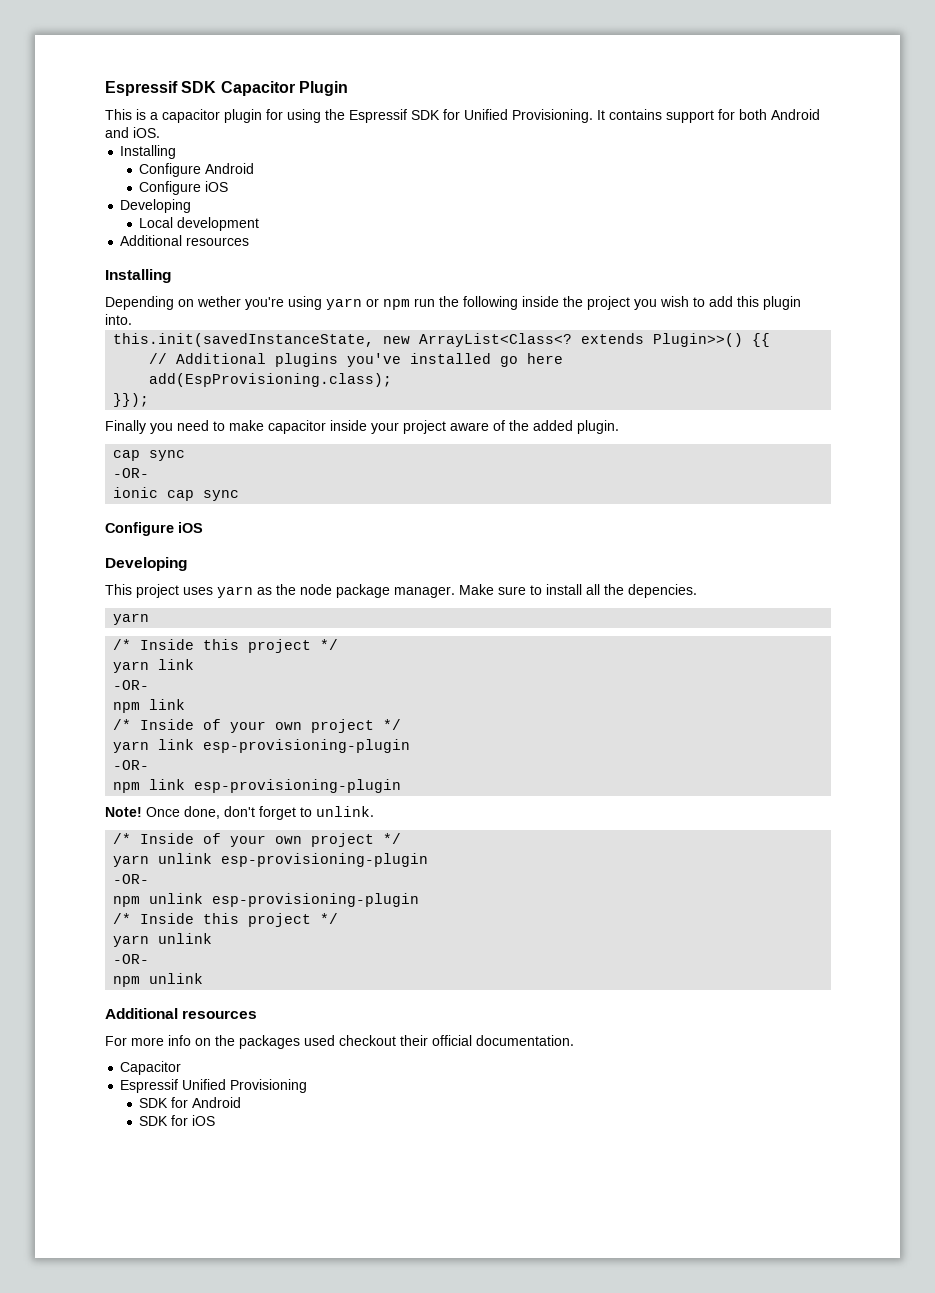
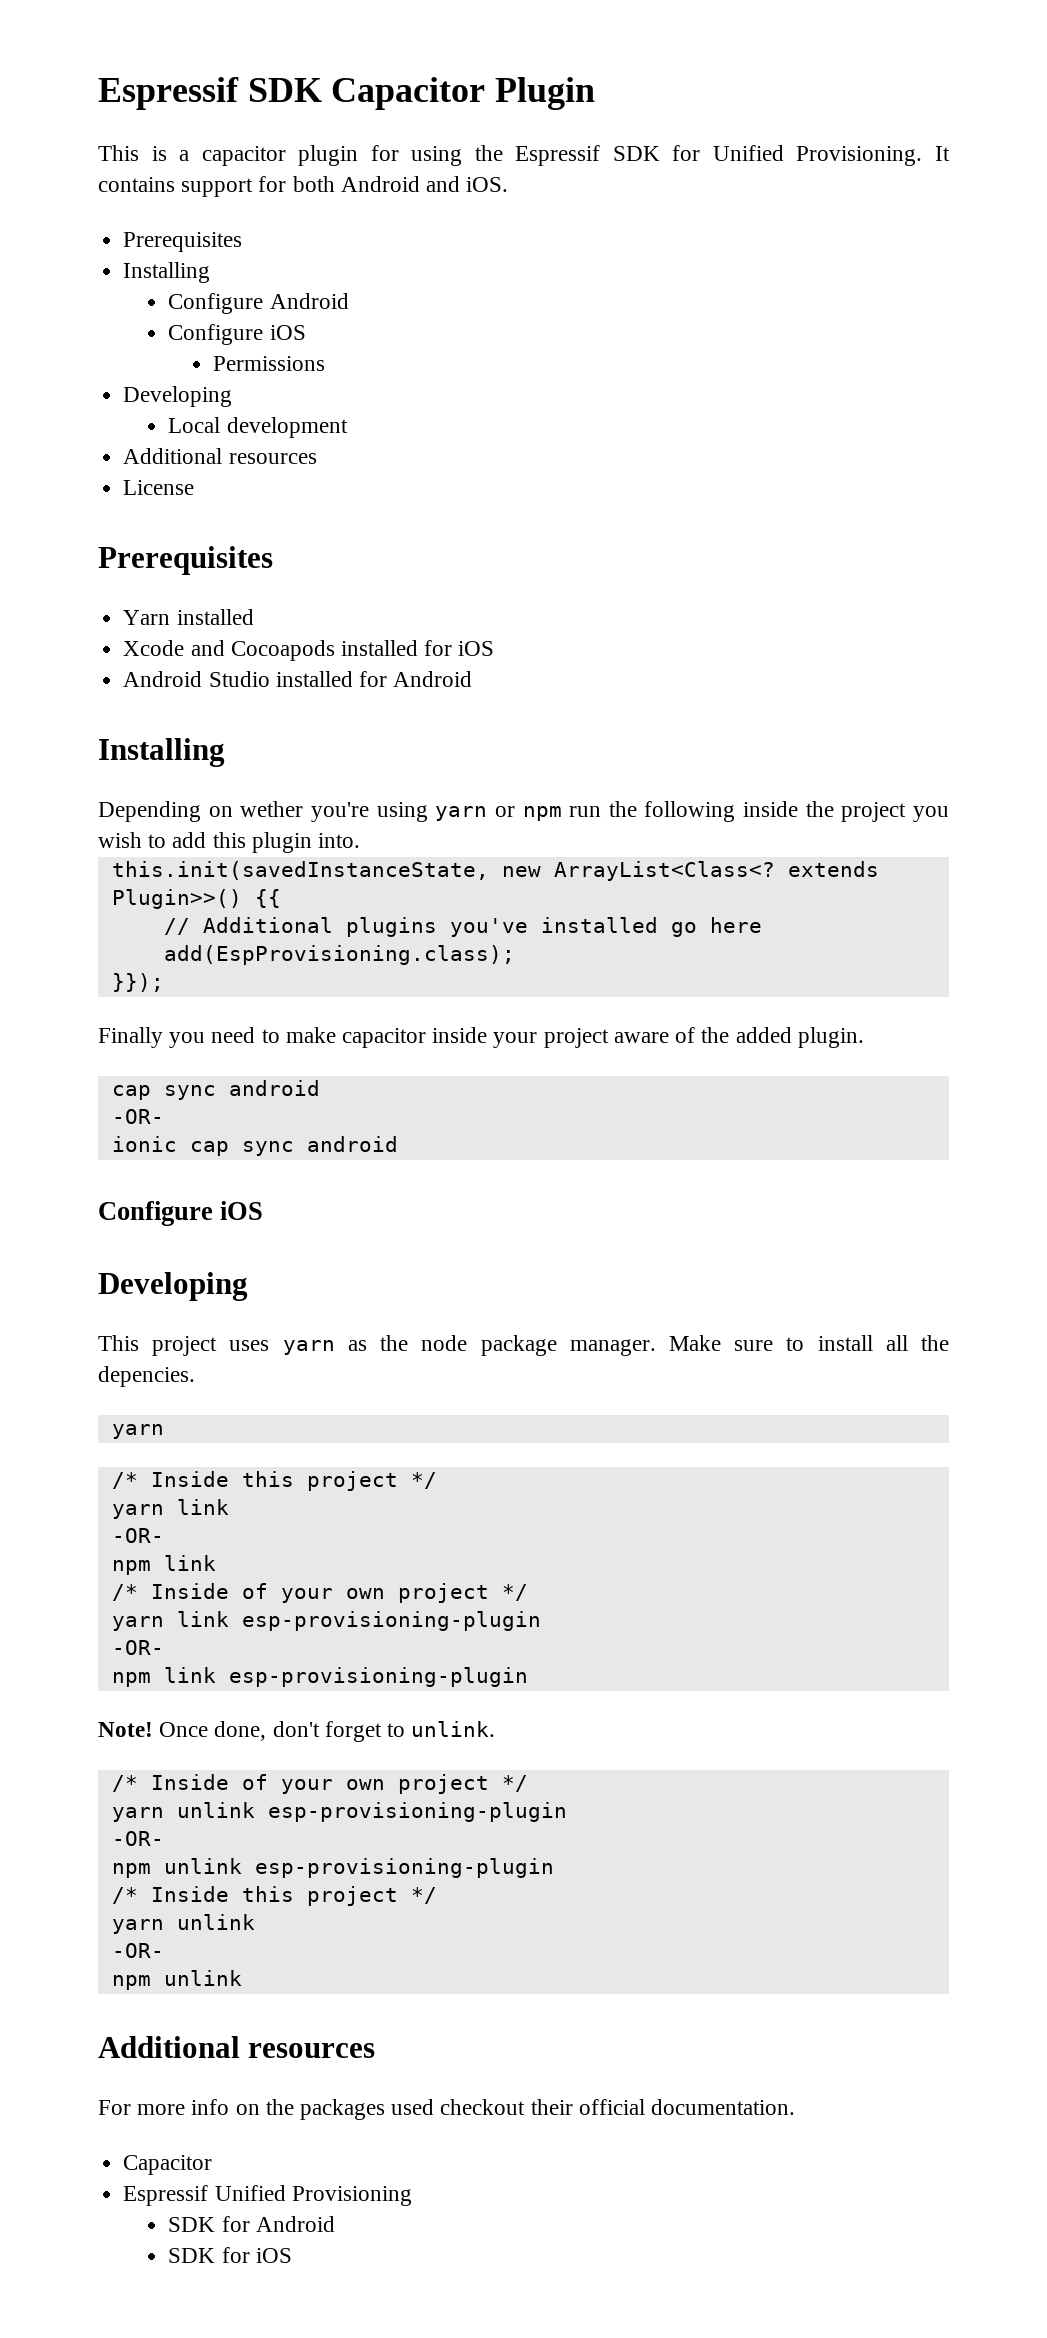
  It contains support for both Android and iOS.
+ Prerequisites
+ Permissions
+ License
+ Prerequisites
+ Yarn installed
+ Xcode and Cocoapods installed for iOS
+ Android Studio installed for Android
  Finally you need to make capacitor inside your project aware of the added plugin.
- cap sync
+ cap sync android
- ionic cap sync
+ ionic cap sync android

